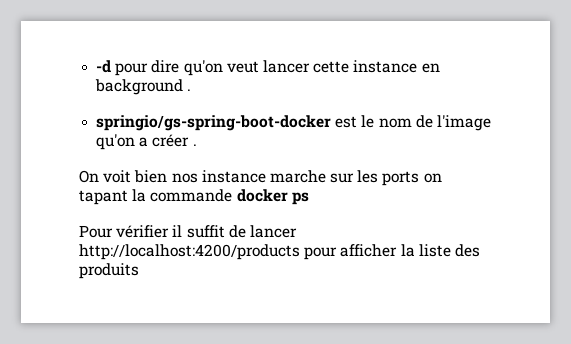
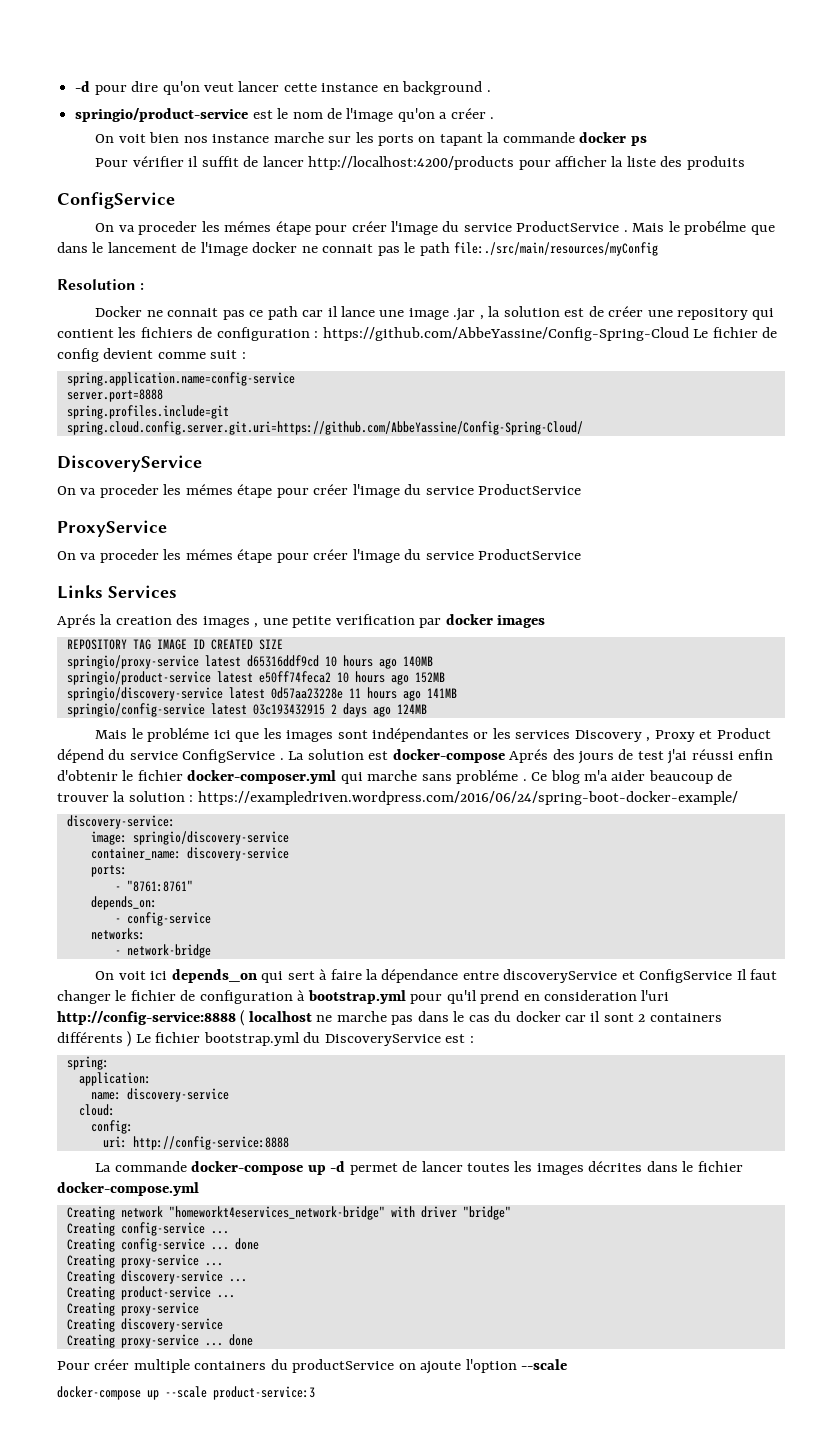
- springio/gs-spring-boot-docker est le nom de l'image qu'on a créer .
+ springio/product-service est le nom de l'image qu'on a créer .
  Pour vérifier il suffit de lancer http://localhost:4200/products pour afficher la liste des produits
+ ConfigService
+ On va proceder les mémes étape pour créer l'image du service ProductService . Mais le probélme que dans le lancement de l'image docker ne connait pas le path file:./src/main/resources/myConfig
+ Resolution :
+ Docker ne connait pas ce path car il lance une image .jar , la solution est de créer une repository qui contient les fichiers de configuration : https://github.com/AbbeYassine/Config-Spring-Cloud Le fichier de config devient comme suit :
+ spring.application.name=config-service
+ server.port=8888
+ spring.profiles.include=git
+ spring.cloud.config.server.git.uri=https://github.com/AbbeYassine/Config-Spring-Cloud/
+ DiscoveryService
+ On va proceder les mémes étape pour créer l'image du service ProductService
+ ProxyService
+ On va proceder les mémes étape pour créer l'image du service ProductService
+ Links Services
+ Aprés la creation des images , une petite verification par docker images
+ REPOSITORY TAG IMAGE ID CREATED SIZE
+ springio/proxy-service latest d65316ddf9cd 10 hours ago 140MB
+ springio/product-service latest e50ff74feca2 10 hours ago 152MB
+ springio/discovery-service latest 0d57aa23228e 11 hours ago 141MB
+ springio/config-service latest 03c193432915 2 days ago 124MB
+ Mais le probléme ici que les images sont indépendantes or les services Discovery , Proxy et Product dépend du service ConfigService . La solution est docker-compose Aprés des jours de test j'ai réussi enfin d'obtenir le fichier docker-composer.yml qui marche sans probléme . Ce blog m'a aider beaucoup de trouver la solution : https://exampledriven.wordpress.com/2016/06/24/spring-boot-docker-example/
+ discovery-service:
+ image: springio/discovery-service
+ container_name: discovery-service
+ ports:
+ - "8761:8761"
+ depends_on:
+ - config-service
+ networks:
+ - network-bridge
+ On voit ici depends_on qui sert à faire la dépendance entre discoveryService et ConfigService Il faut changer le fichier de configuration à bootstrap.yml pour qu'il prend en consideration l'uri http://config-service:8888 ( localhost ne marche pas dans le cas du docker car il sont 2 containers différents ) Le fichier bootstrap.yml du DiscoveryService est :
+ spring:
+ application:
+ name: discovery-service
+ cloud:
+ config:
+ uri: http://config-service:8888
+ La commande docker-compose up -d permet de lancer toutes les images décrites dans le fichier docker-compose.yml
+ Creating network "homeworkt4eservices_network-bridge" with driver "bridge"
+ Creating config-service ...
+ Creating config-service ... done
+ Creating proxy-service ...
+ Creating discovery-service ...
+ Creating product-service ...
+ Creating proxy-service
+ Creating discovery-service
+ Creating proxy-service ... done
+ Pour créer multiple containers du productService on ajoute l'option --scale
+ docker-compose up --scale product-service:3

